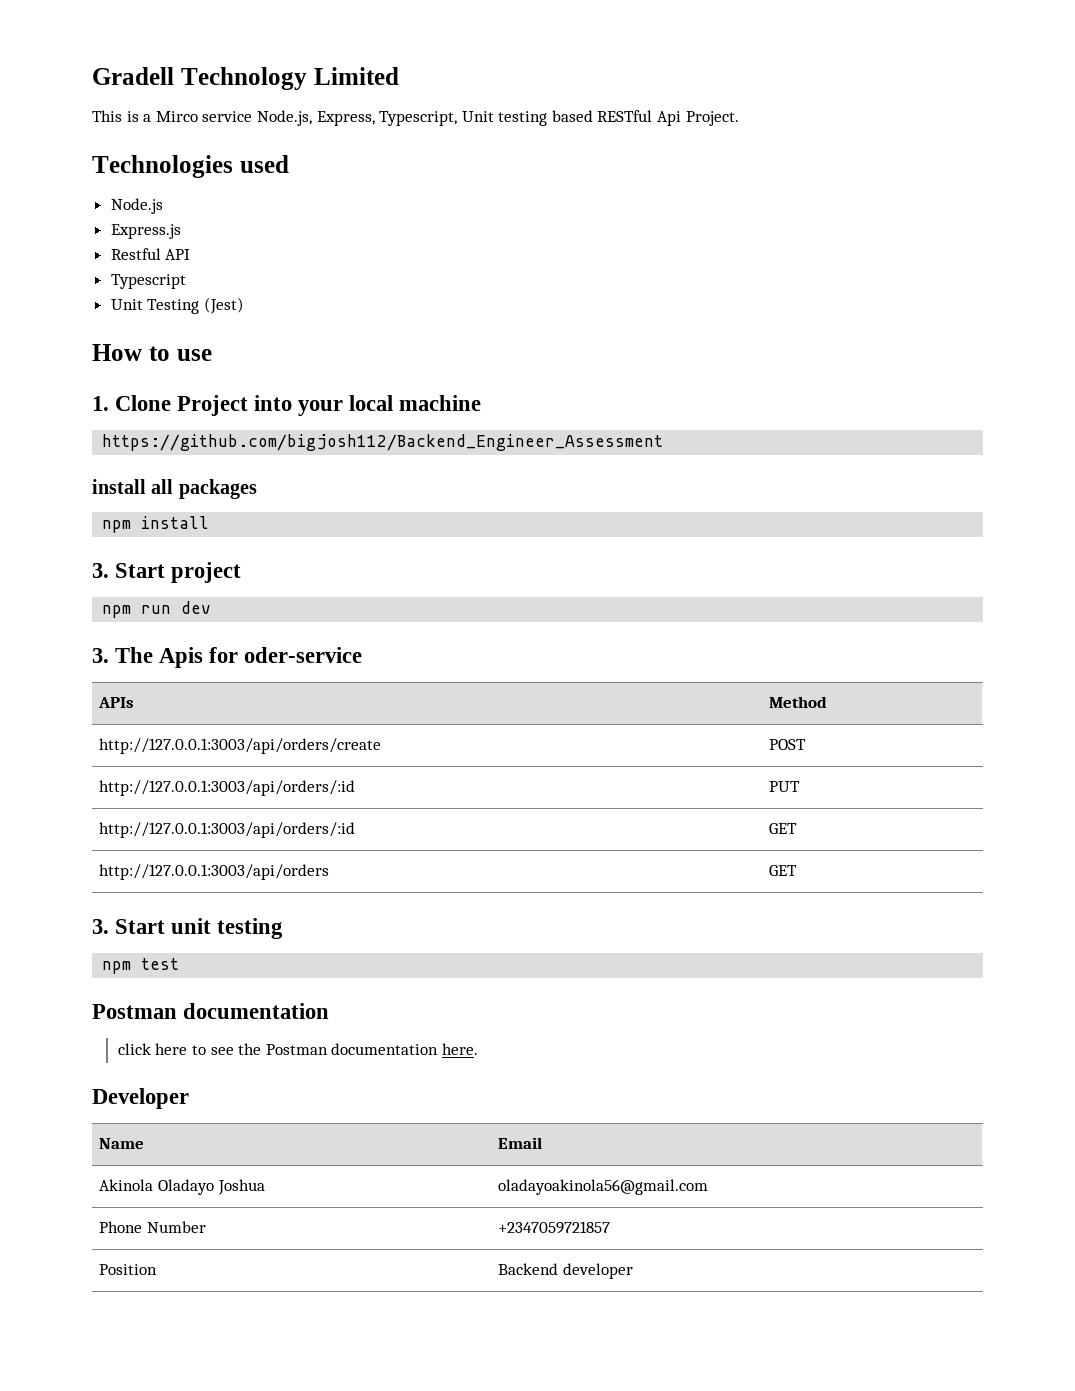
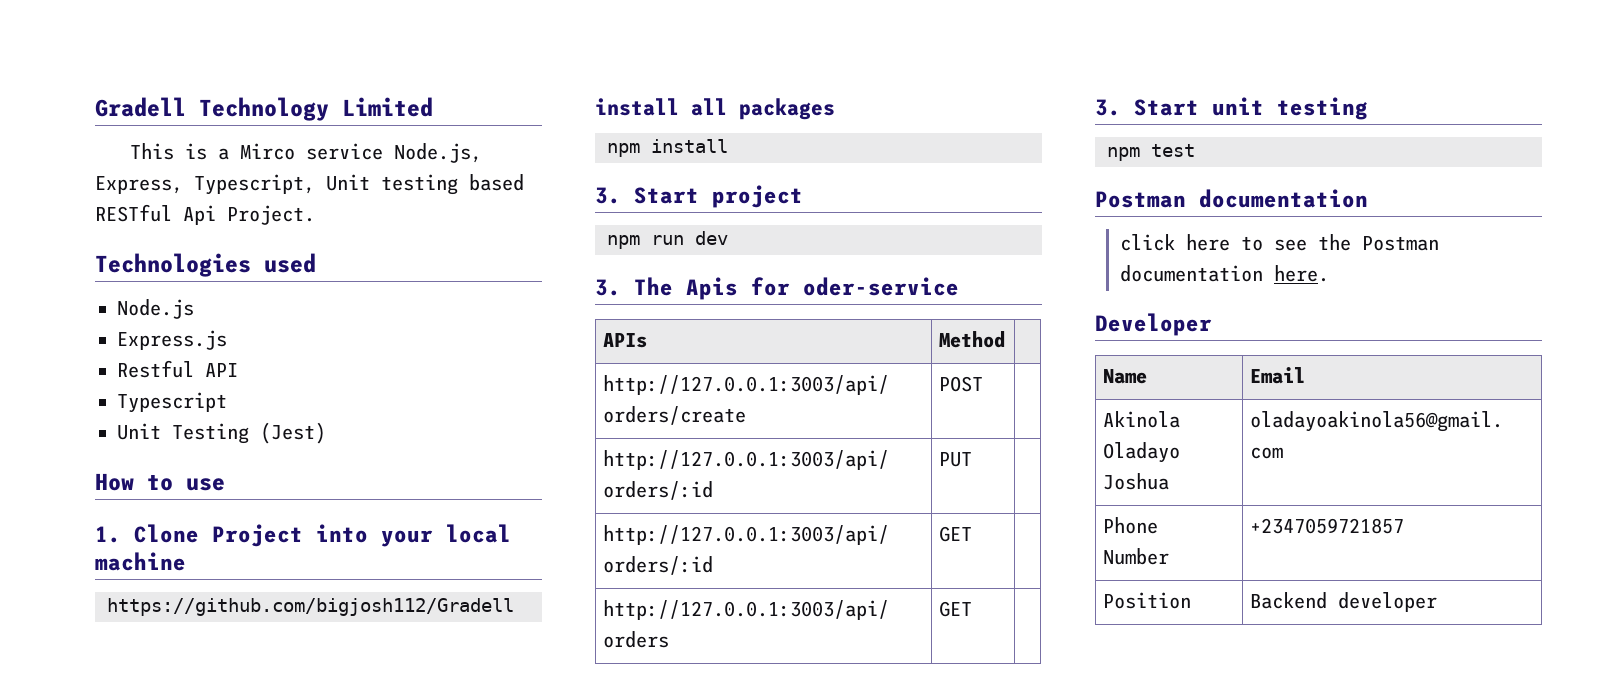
- https://github.com/bigjosh112/Backend_Engineer_Assessment
+ https://github.com/bigjosh112/Gradell

